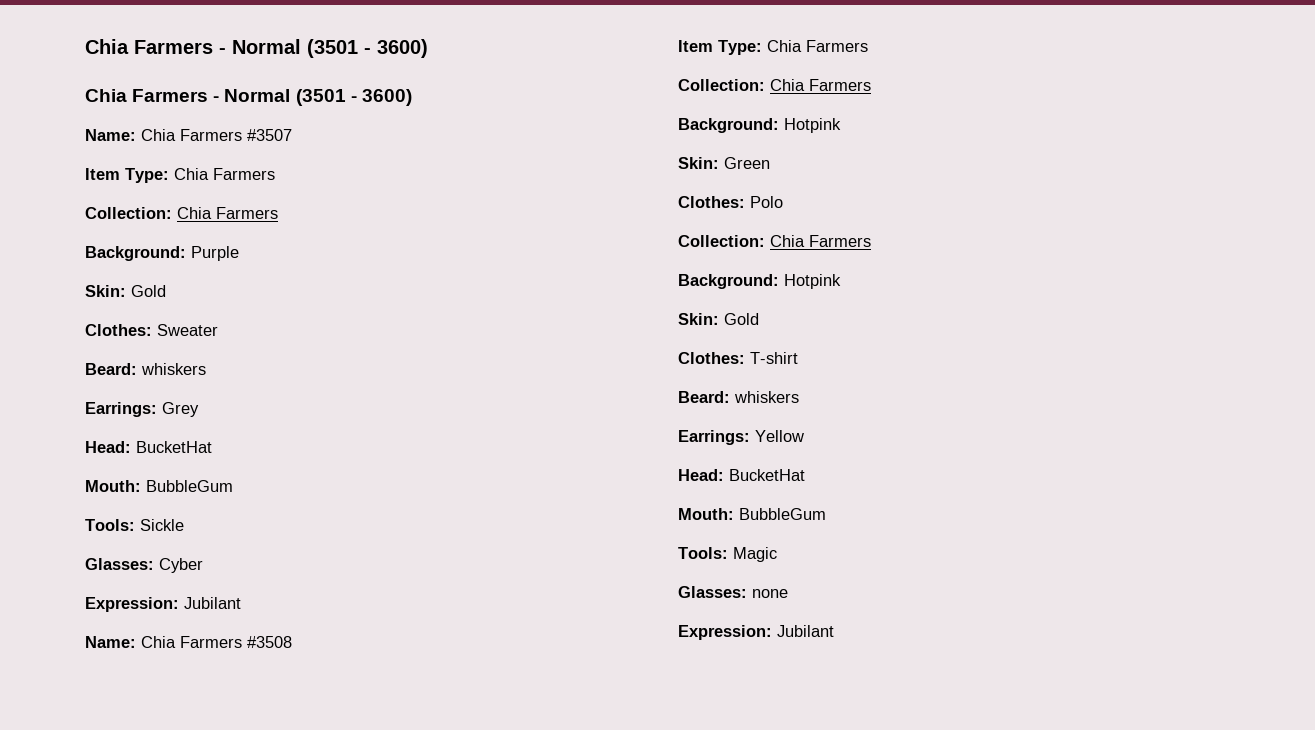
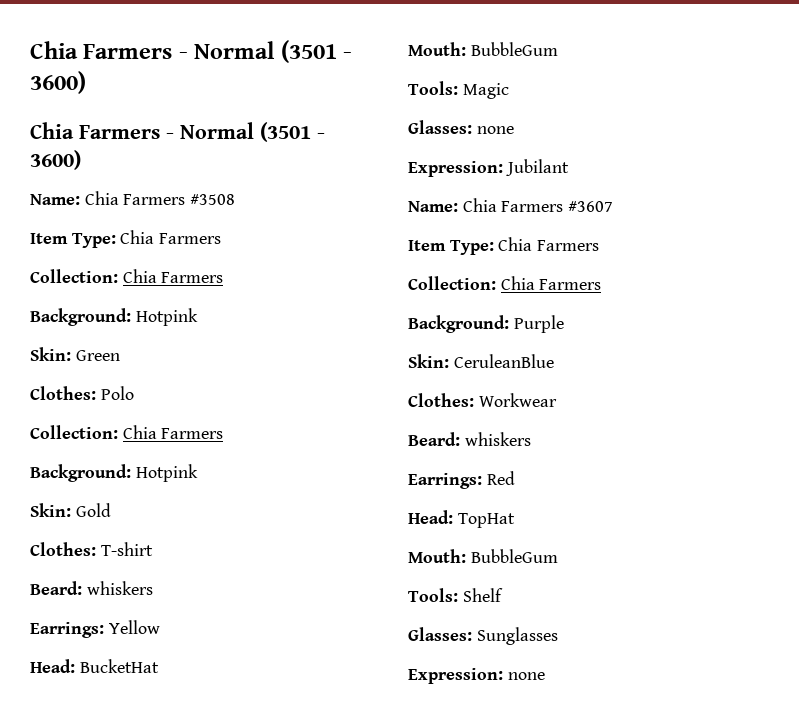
- Name: Chia Farmers #3507
- Item Type: Chia Farmers
- Collection: Chia Farmers
- Background: Purple
- Skin: Gold
- Clothes: Sweater
- Beard: whiskers
- Earrings: Grey
- Head: BucketHat
- Mouth: BubbleGum
- Tools: Sickle
- Glasses: Cyber
- Expression: Jubilant
+ Name: Chia Farmers #3607
+ Item Type: Chia Farmers
+ Collection: Chia Farmers
+ Background: Purple
+ Skin: CeruleanBlue
+ Clothes: Workwear
+ Beard: whiskers
+ Earrings: Red
+ Head: TopHat
+ Mouth: BubbleGum
+ Tools: Shelf
+ Glasses: Sunglasses
+ Expression: none

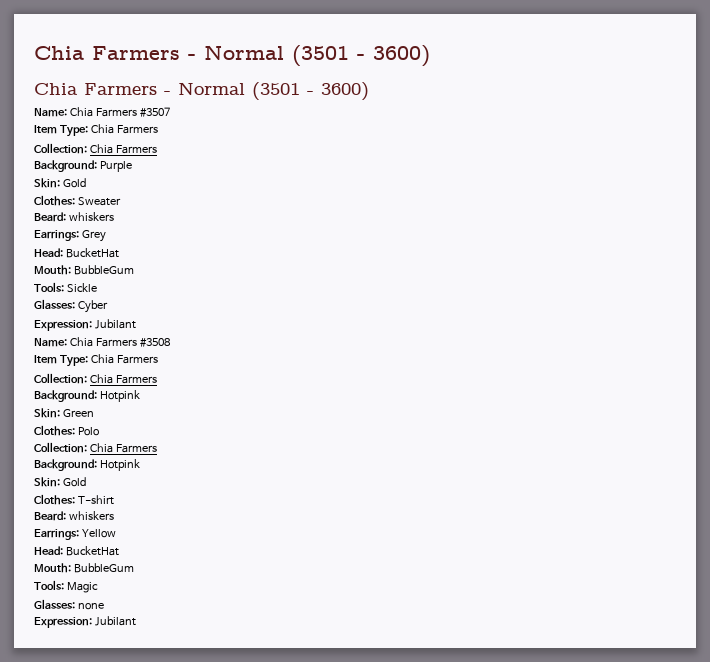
+ Name: Chia Farmers #3507
+ Item Type: Chia Farmers
+ Collection: Chia Farmers
+ Background: Purple
+ Skin: Gold
+ Clothes: Sweater
+ Beard: whiskers
+ Earrings: Grey
+ Head: BucketHat
+ Mouth: BubbleGum
+ Tools: Sickle
+ Glasses: Cyber
+ Expression: Jubilant
- Name: Chia Farmers #3607
- Item Type: Chia Farmers
- Collection: Chia Farmers
- Background: Purple
- Skin: CeruleanBlue
- Clothes: Workwear
- Beard: whiskers
- Earrings: Red
- Head: TopHat
- Mouth: BubbleGum
- Tools: Shelf
- Glasses: Sunglasses
- Expression: none

